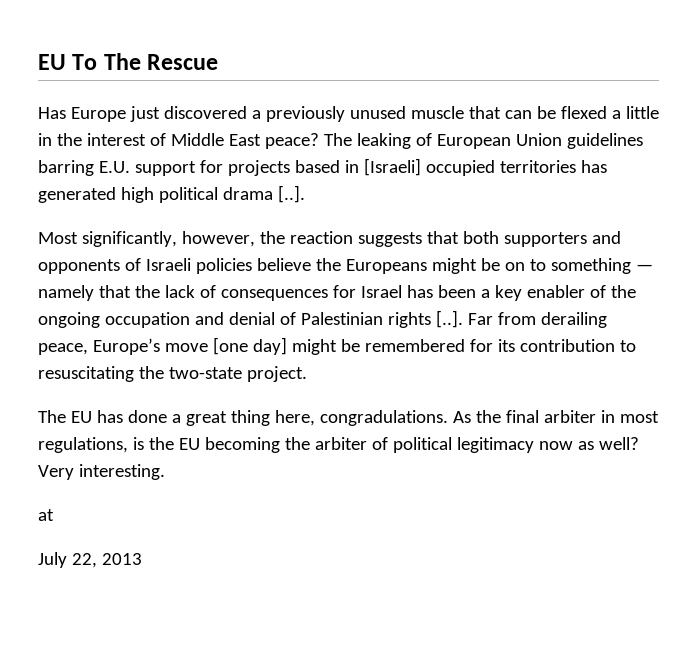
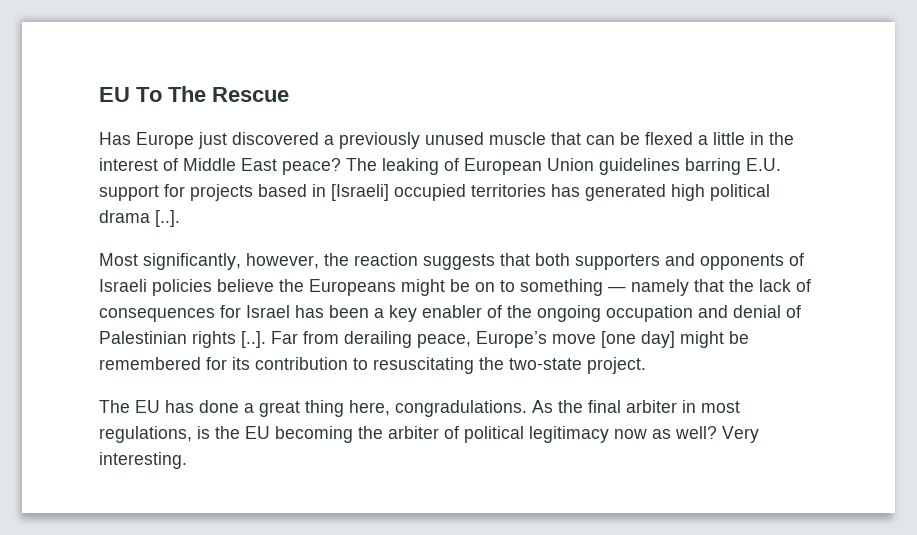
- at
- July 22, 2013

